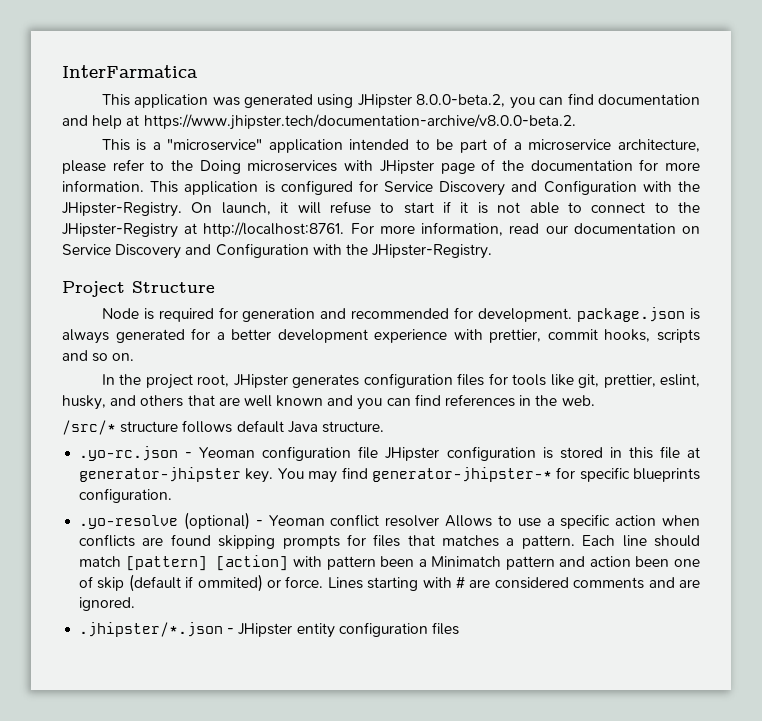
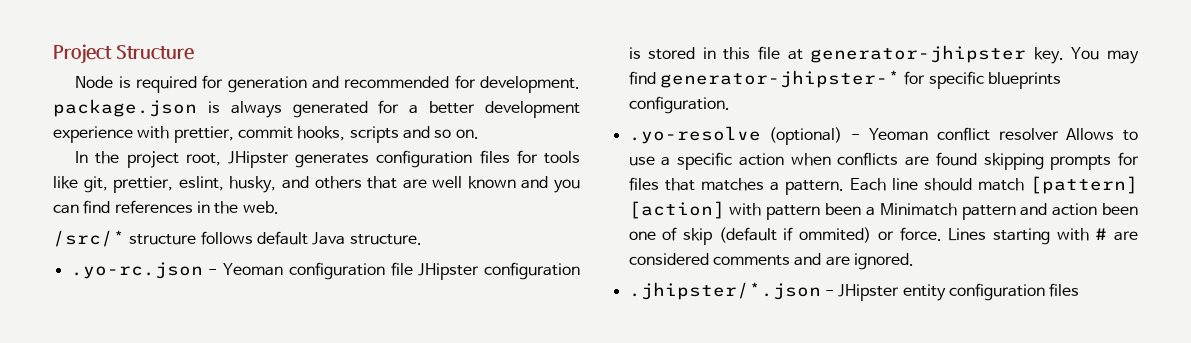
- InterFarmatica
- This application was generated using JHipster 8.0.0-beta.2, you can find documentation and help at https://www.jhipster.tech/documentation-archive/v8.0.0-beta.2.
- This is a "microservice" application intended to be part of a microservice architecture, please refer to the Doing microservices with JHipster page of the documentation for more information. This application is configured for Service Discovery and Configuration with the JHipster-Registry. On launch, it will refuse to start if it is not able to connect to the JHipster-Registry at http://localhost:8761. For more information, read our documentation on Service Discovery and Configuration with the JHipster-Registry.

